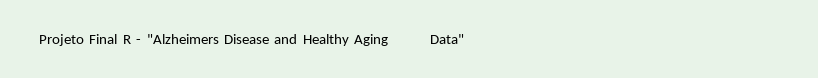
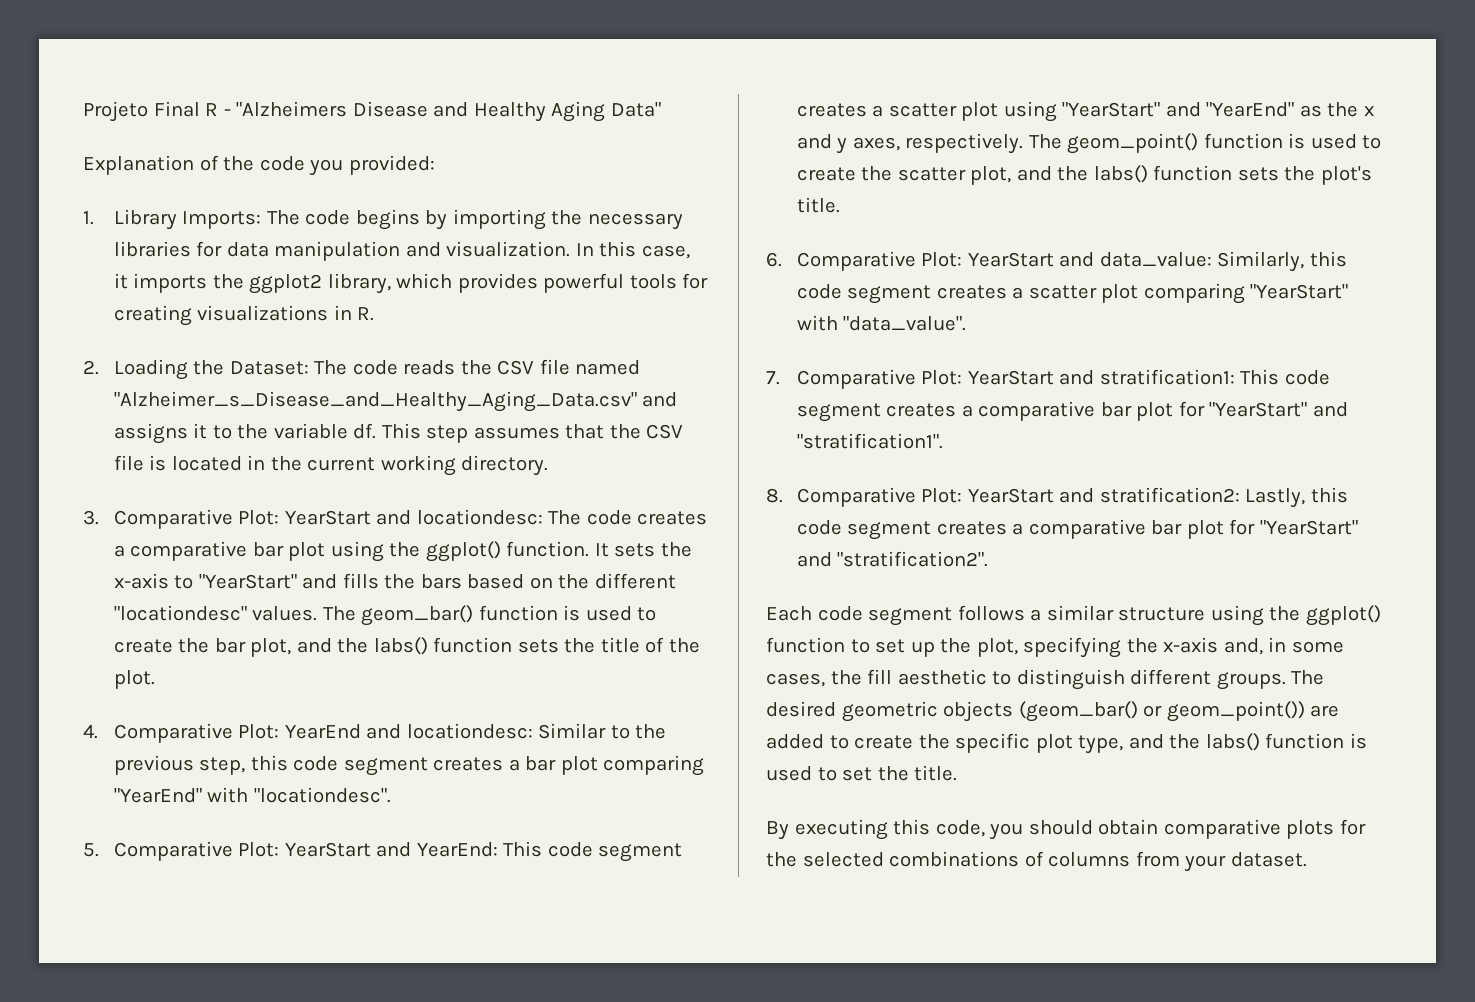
+ Explanation of the code you provided:
+ 1. Library Imports: The code begins by importing the necessary libraries for data manipulation and visualization. In this case, it imports the ggplot2 library, which provides powerful tools for creating visualizations in R.
+ 2. Loading the Dataset: The code reads the CSV file named "Alzheimer_s_Disease_and_Healthy_Aging_Data.csv" and assigns it to the variable df. This step assumes that the CSV file is located in the current working directory.
+ 3. Comparative Plot: YearStart and locationdesc: The code creates a comparative bar plot using the ggplot() function. It sets the x-axis to "YearStart" and fills the bars based on the different "locationdesc" values. The geom_bar() function is used to create the bar plot, and the labs() function sets the title of the plot.
+ 4. Comparative Plot: YearEnd and locationdesc: Similar to the previous step, this code segment creates a bar plot comparing "YearEnd" with "locationdesc".
+ 5. Comparative Plot: YearStart and YearEnd: This code segment creates a scatter plot using "YearStart" and "YearEnd" as the x and y axes, respectively. The geom_point() function is used to create the scatter plot, and the labs() function sets the plot's title.
+ 6. Comparative Plot: YearStart and data_value: Similarly, this code segment creates a scatter plot comparing "YearStart" with "data_value".
+ 7. Comparative Plot: YearStart and stratification1: This code segment creates a comparative bar plot for "YearStart" and "stratification1".
+ 8. Comparative Plot: YearStart and stratification2: Lastly, this code segment creates a comparative bar plot for "YearStart" and "stratification2".
+ Each code segment follows a similar structure using the ggplot() function to set up the plot, specifying the x-axis and, in some cases, the fill aesthetic to distinguish different groups. The desired geometric objects (geom_bar() or geom_point()) are added to create the specific plot type, and the labs() function is used to set the title.
+ By executing this code, you should obtain comparative plots for the selected combinations of columns from your dataset.

